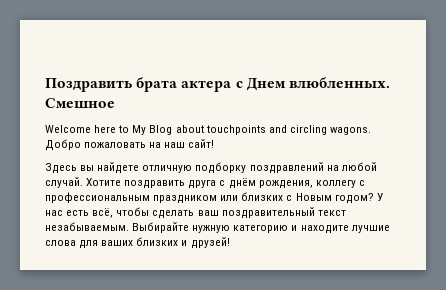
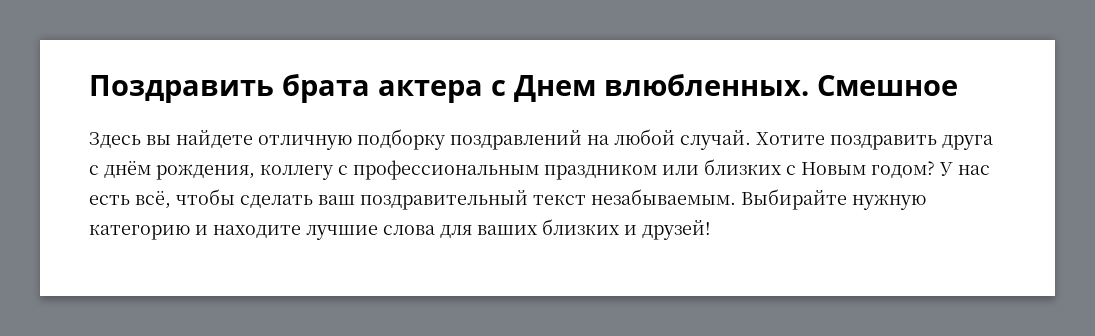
- Welcome here to My Blog about touchpoints and circling wagons. Добро пожаловать на наш сайт!

